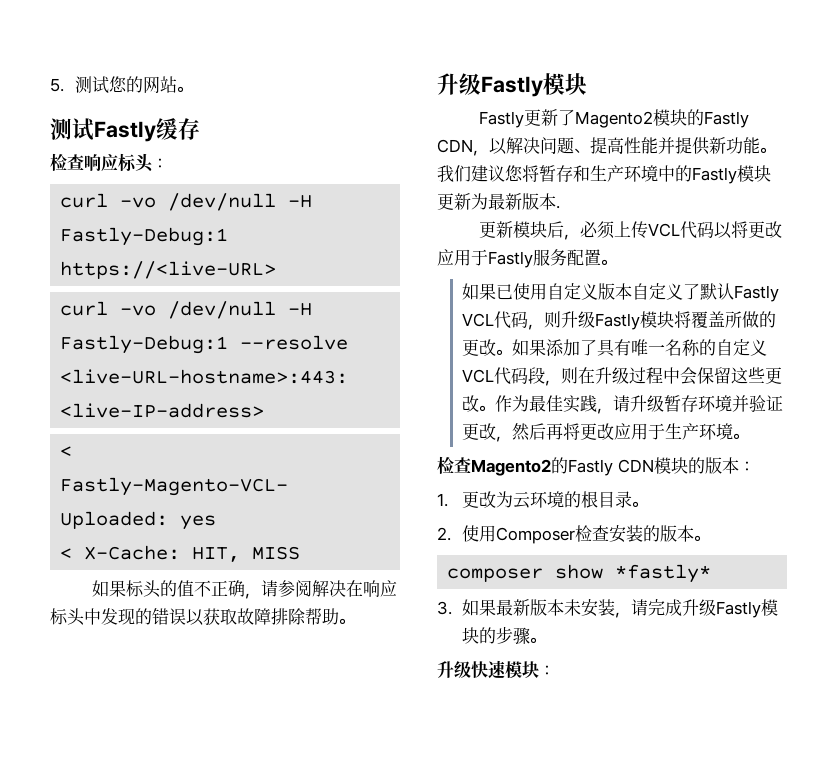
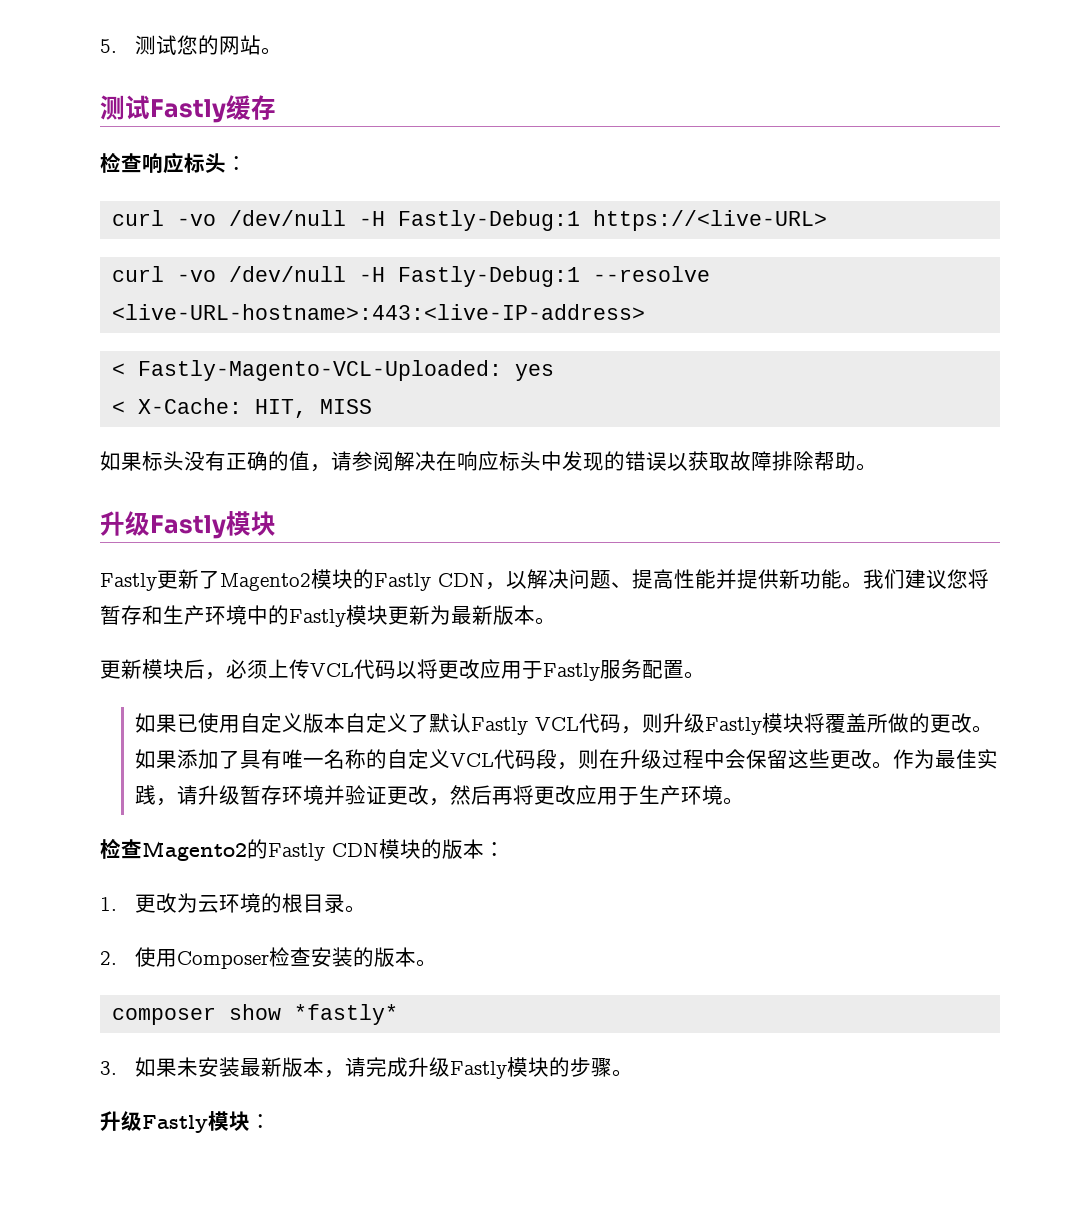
- 如果标头的值不正确，请参阅解决在响应标头中发现的错误以获取故障排除帮助。
+ 如果标头没有正确的值，请参阅解决在响应标头中发现的错误以获取故障排除帮助。
- 我们建议您将暂存和生产环境中的Fastly模块更新为最新版本.
+ 我们建议您将暂存和生产环境中的Fastly模块更新为最新版本。
- 3.如果最新版本未安装，请完成升级Fastly模块的步骤。
+ 3.如果未安装最新版本，请完成升级Fastly模块的步骤。
- 升级快速模块：
+ 升级Fastly模块：

